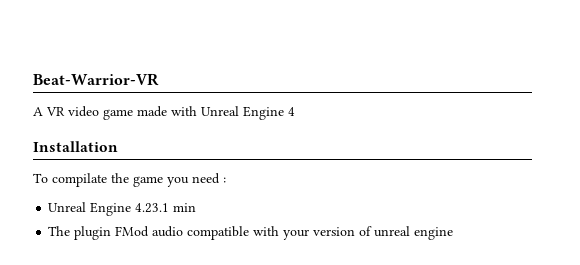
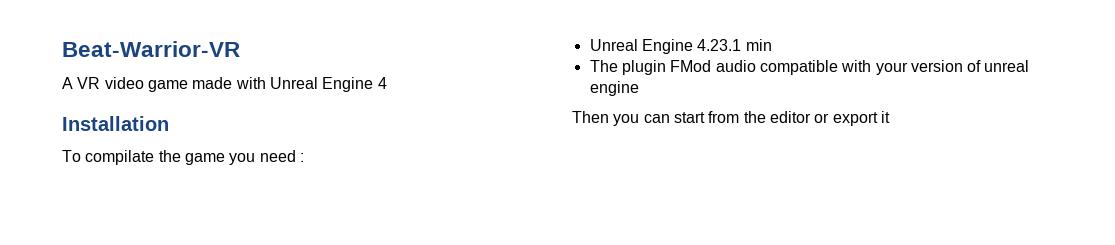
+ Then you can start from the editor or export it

